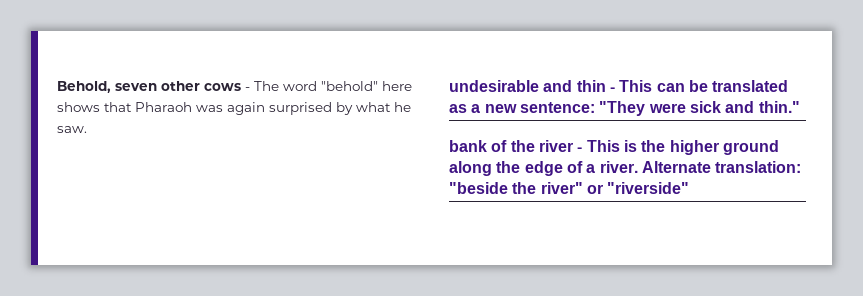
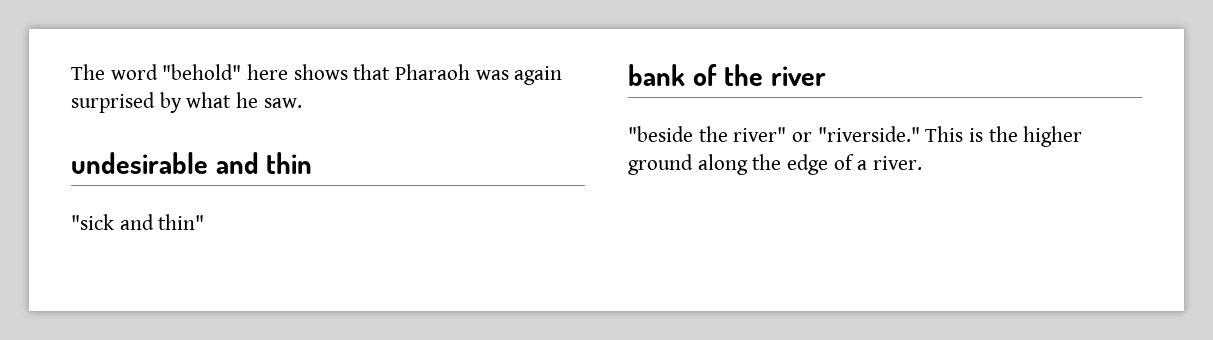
- Behold, seven other cows - The word "behold" here shows that Pharaoh was again surprised by what he saw.
+ The word "behold" here shows that Pharaoh was again surprised by what he saw.
- undesirable and thin - This can be translated as a new sentence: "They were sick and thin."
+ undesirable and thin
+ "sick and thin"
- bank of the river - This is the higher ground along the edge of a river. Alternate translation: "beside the river" or "riverside"
+ bank of the river
+ "beside the river" or "riverside." This is the higher ground along the edge of a river.

